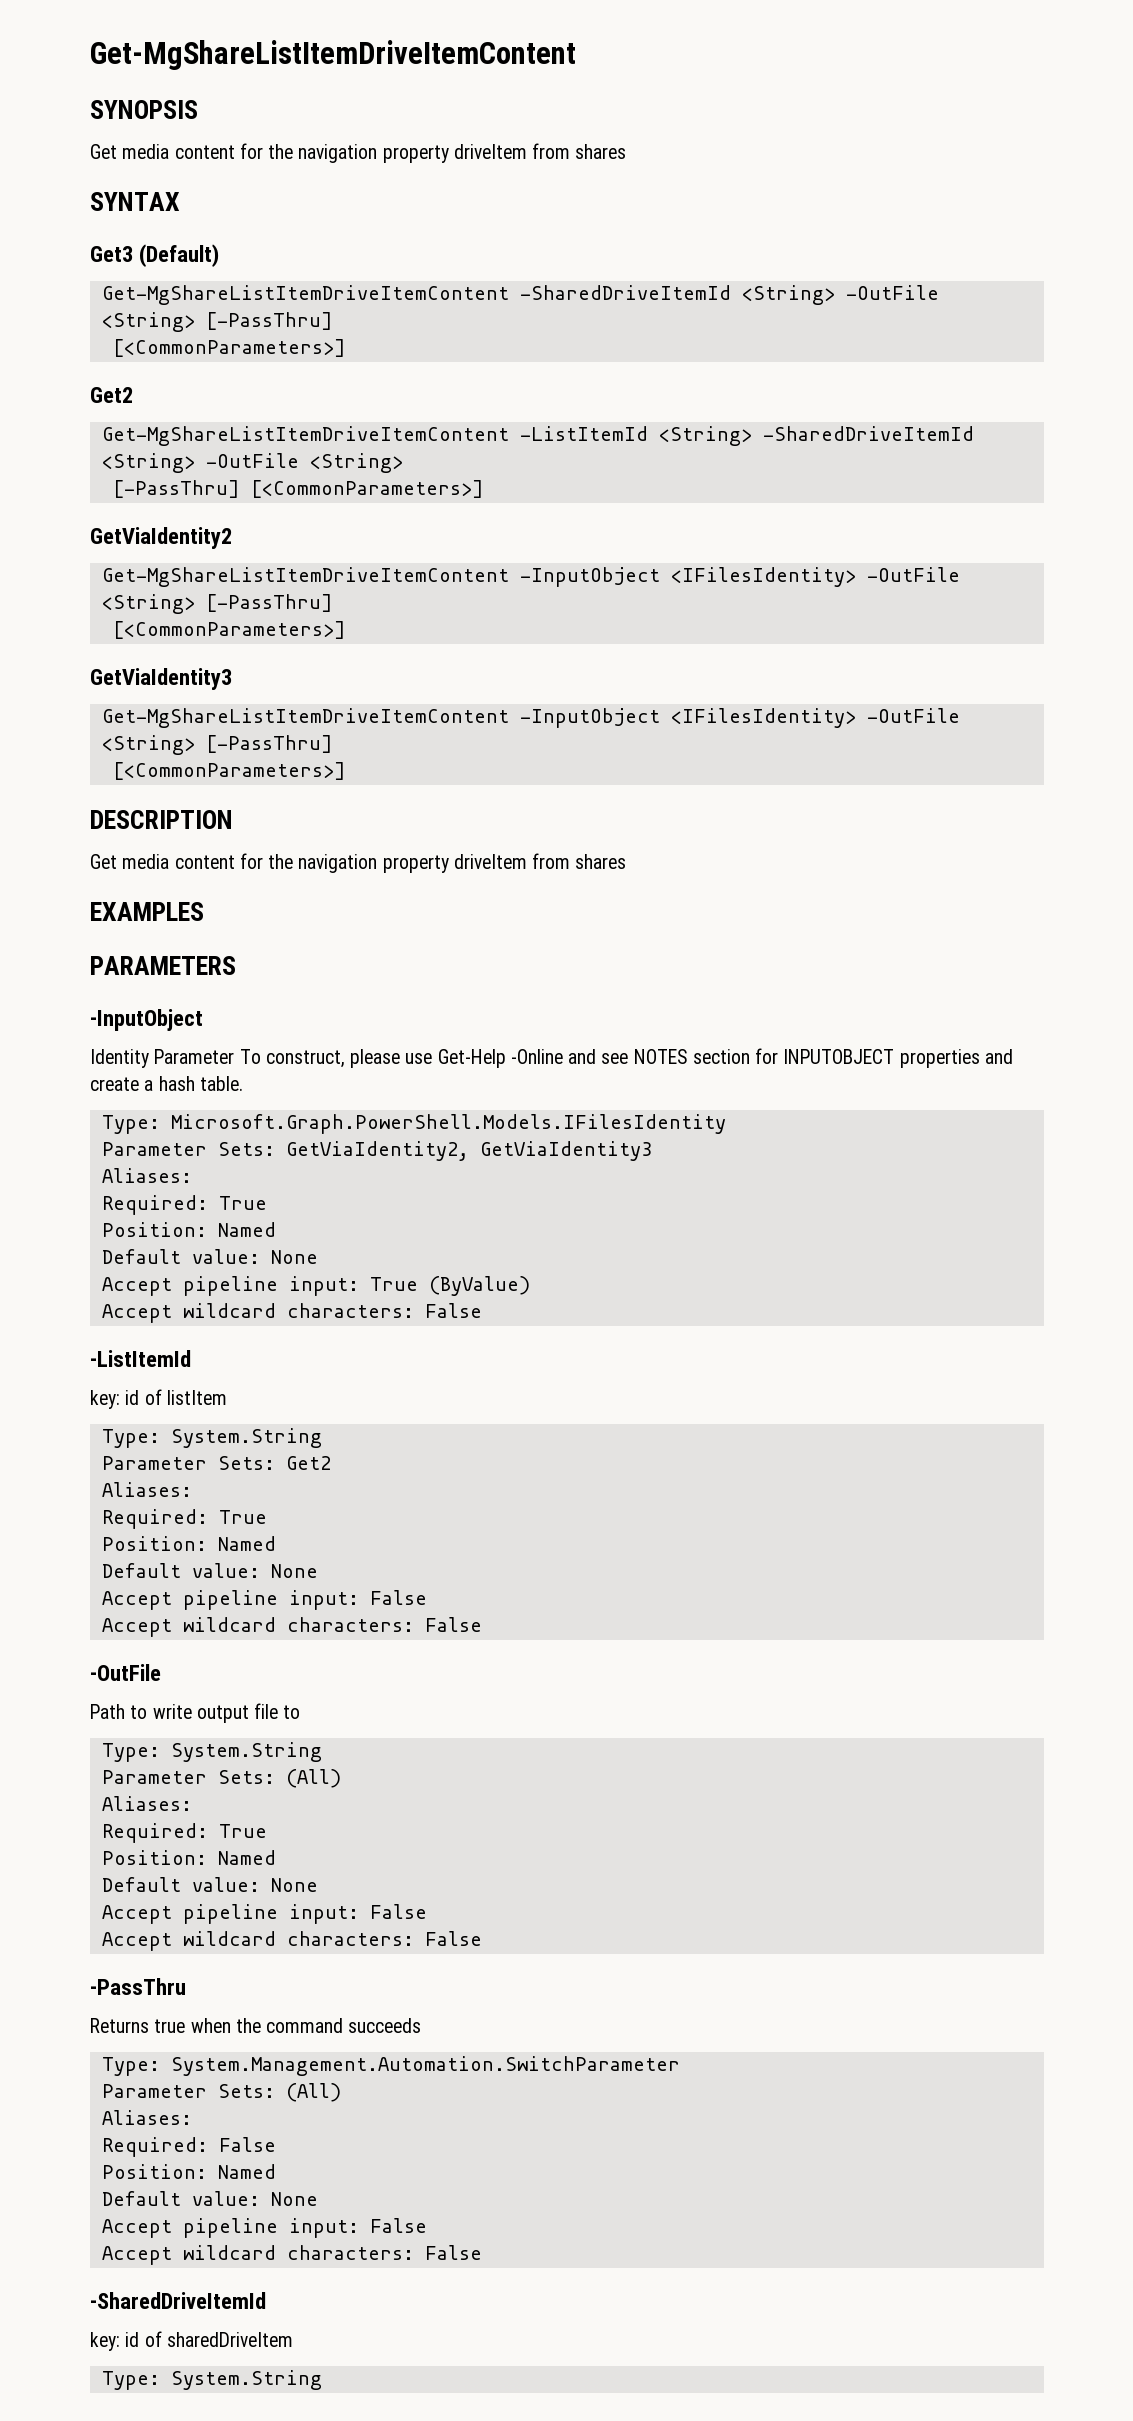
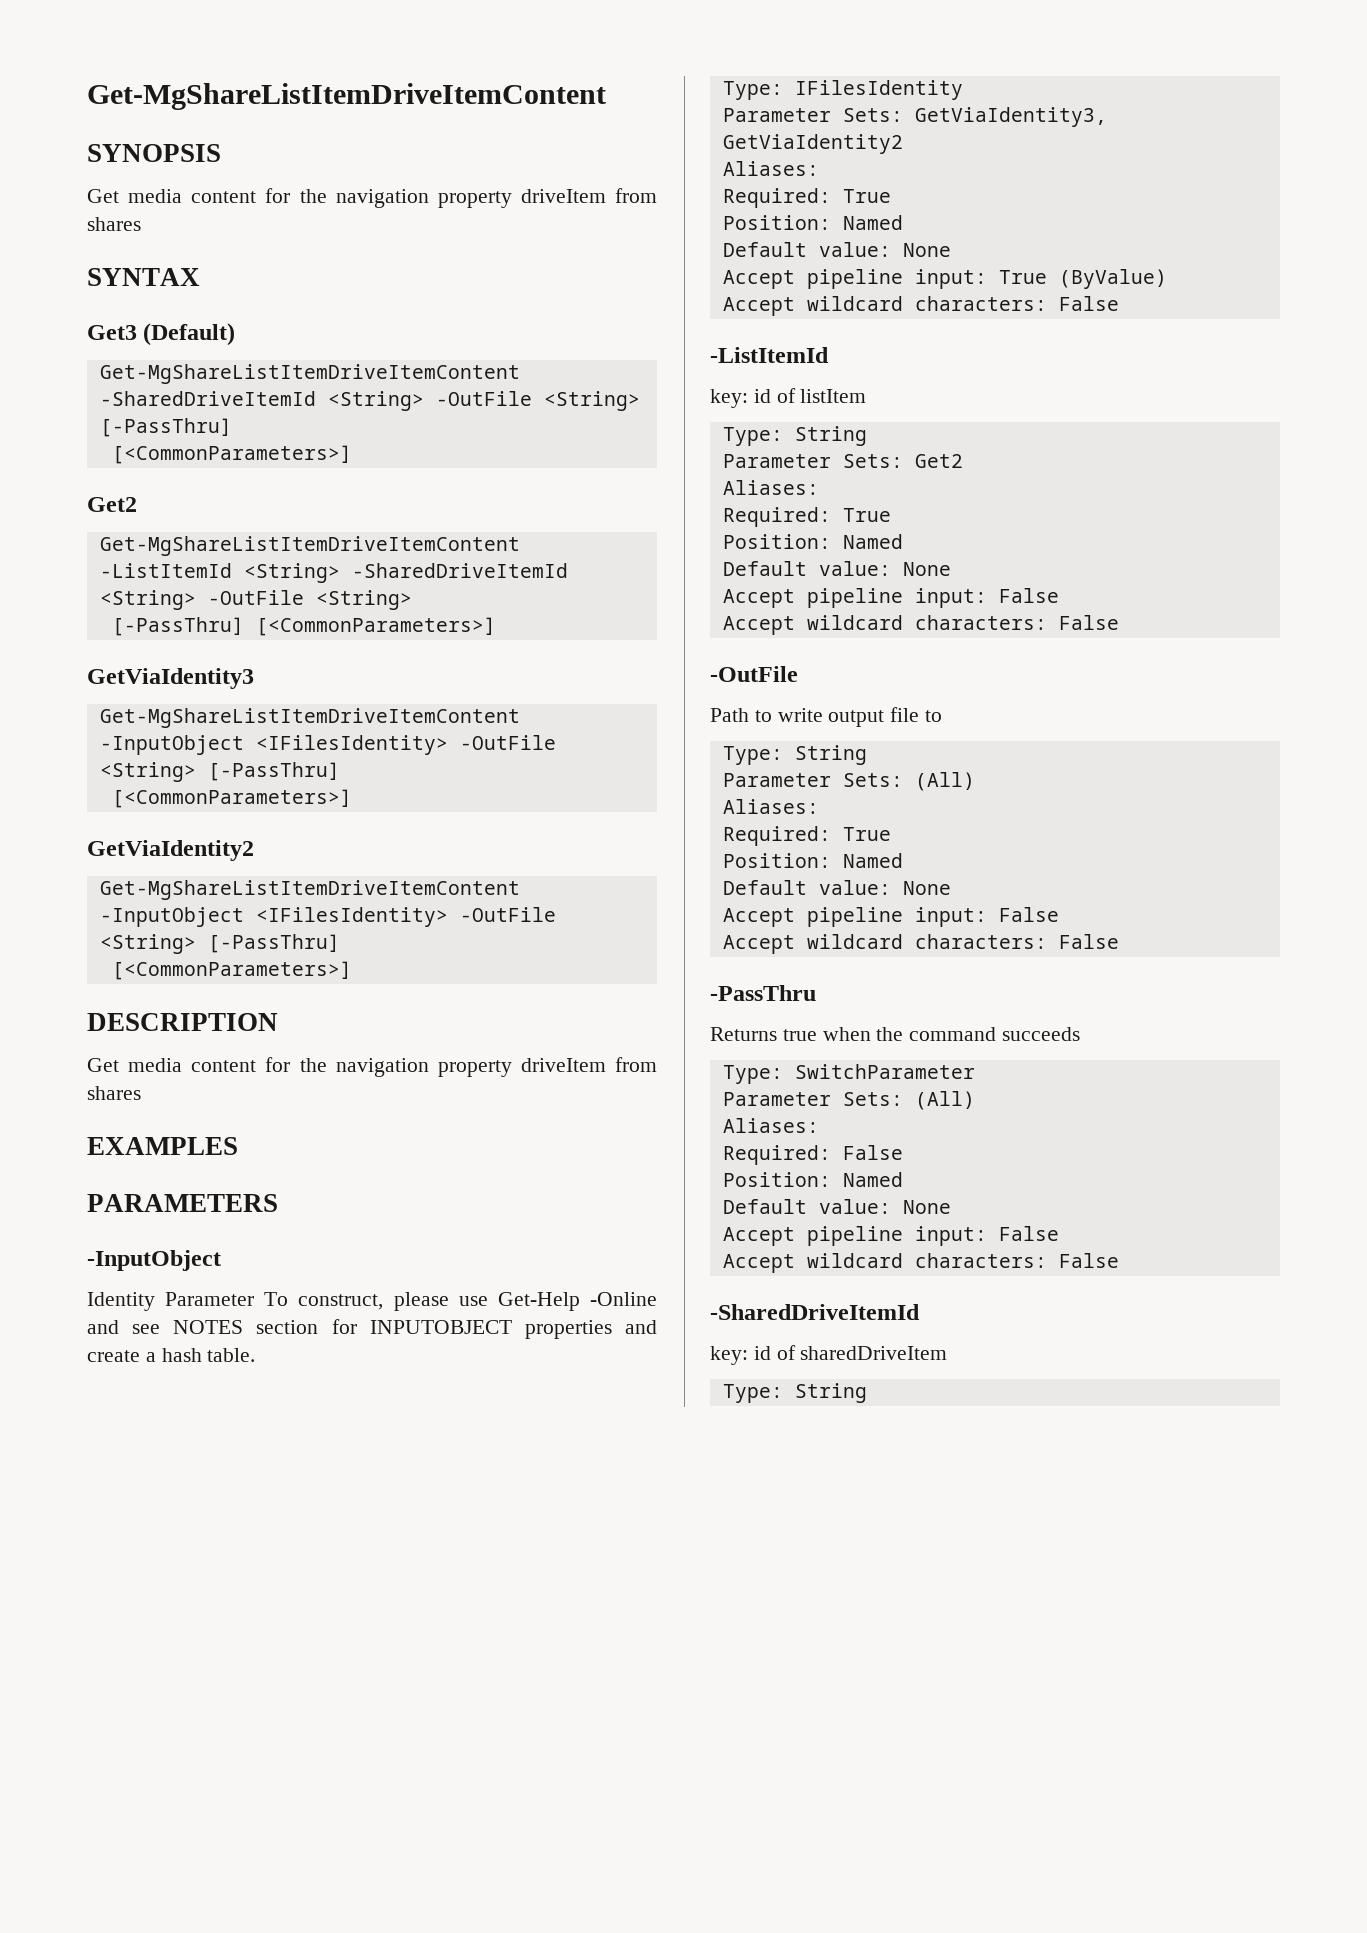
- GetViaIdentity2
+ GetViaIdentity3
  Get-MgShareListItemDriveItemContent -InputObject <IFilesIdentity> -OutFile <String> [-PassThru]
  [<CommonParameters>]
- GetViaIdentity3
+ GetViaIdentity2
- Type: Microsoft.Graph.PowerShell.Models.IFilesIdentity
- Parameter Sets: GetViaIdentity2, GetViaIdentity3
+ Type: IFilesIdentity
+ Parameter Sets: GetViaIdentity3, GetViaIdentity2
  key: id of listItem
- Type: System.String
+ Type: String
  Path to write output file to
- Type: System.String
+ Type: String
- Type: System.Management.Automation.SwitchParameter
+ Type: SwitchParameter
  key: id of sharedDriveItem
- Type: System.String
+ Type: String

